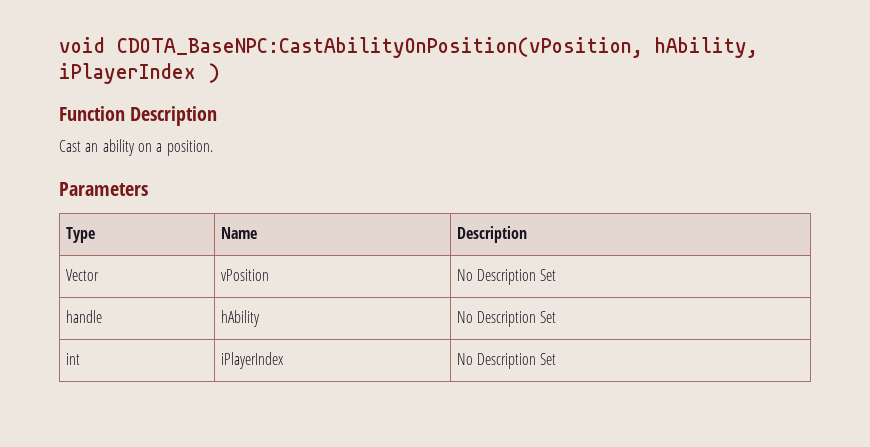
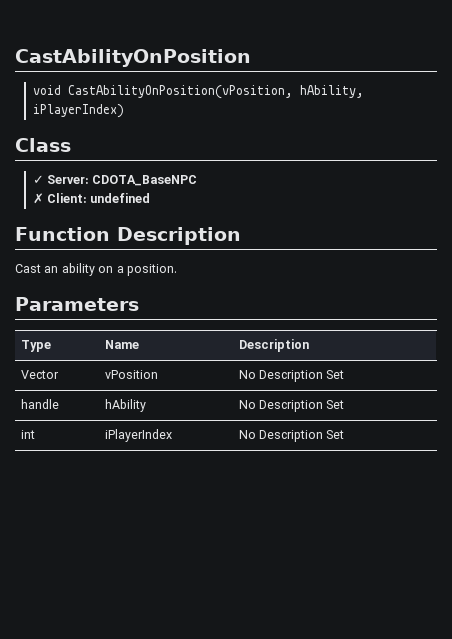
- void CDOTA_BaseNPC:CastAbilityOnPosition(vPosition, hAbility, iPlayerIndex )
+ CastAbilityOnPosition
+ void CastAbilityOnPosition(vPosition, hAbility, iPlayerIndex)
+ Class
+ ✓ Server: CDOTA_BaseNPC
+ ✗ Client: undefined

